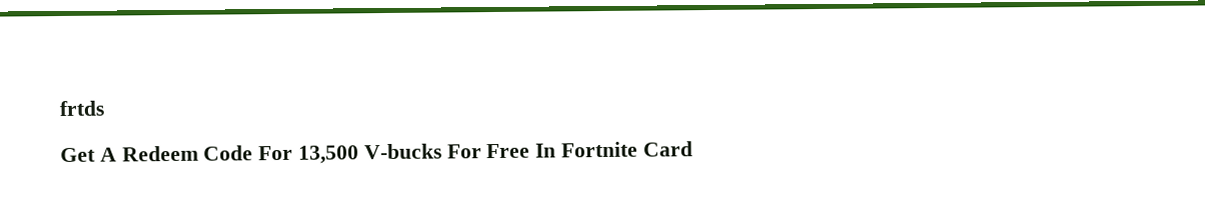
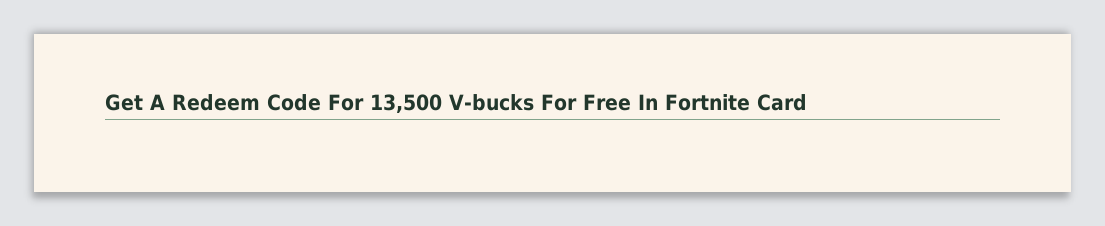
- frtds

